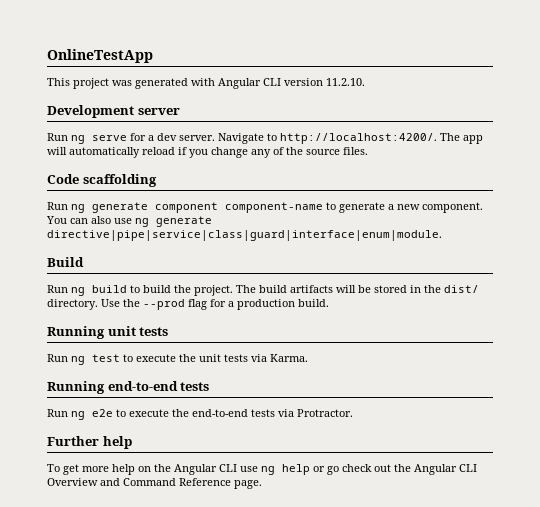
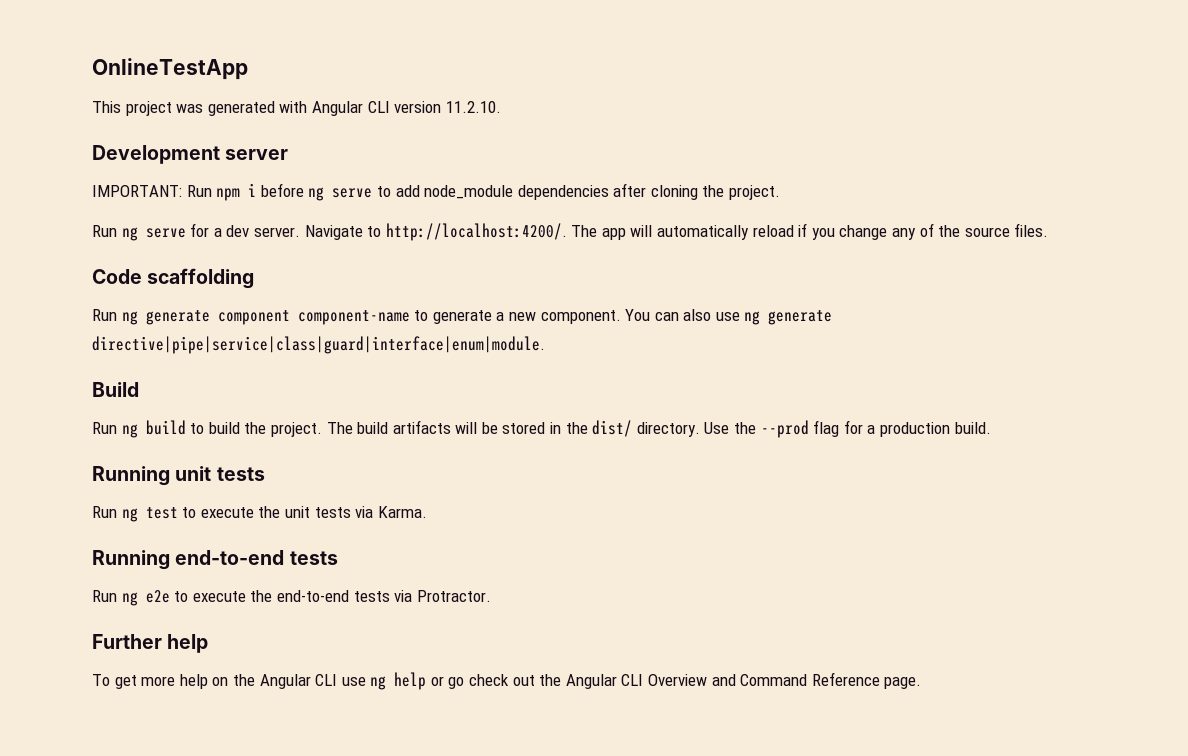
+ IMPORTANT: Run npm i before ng serve to add node_module dependencies after cloning the project.

